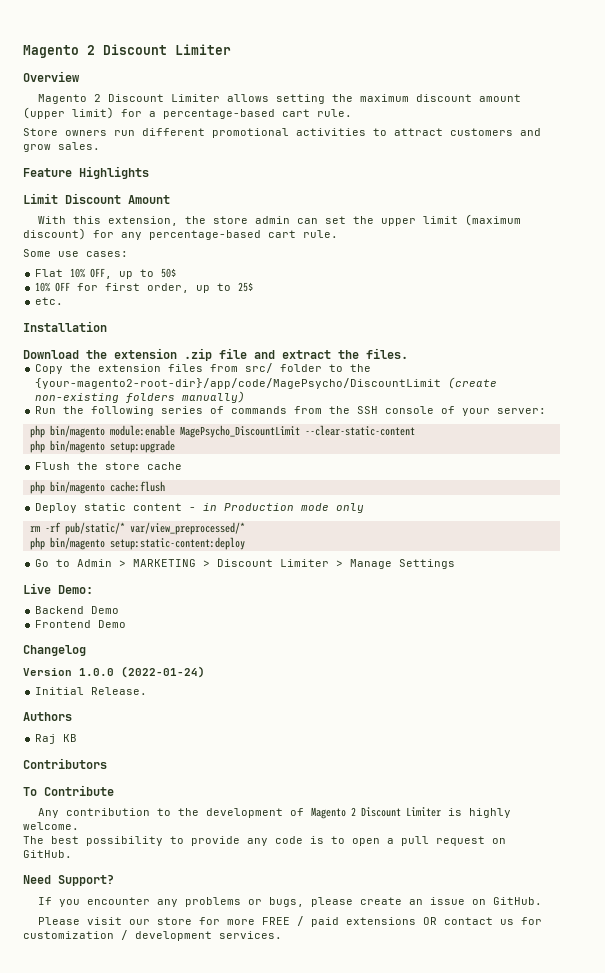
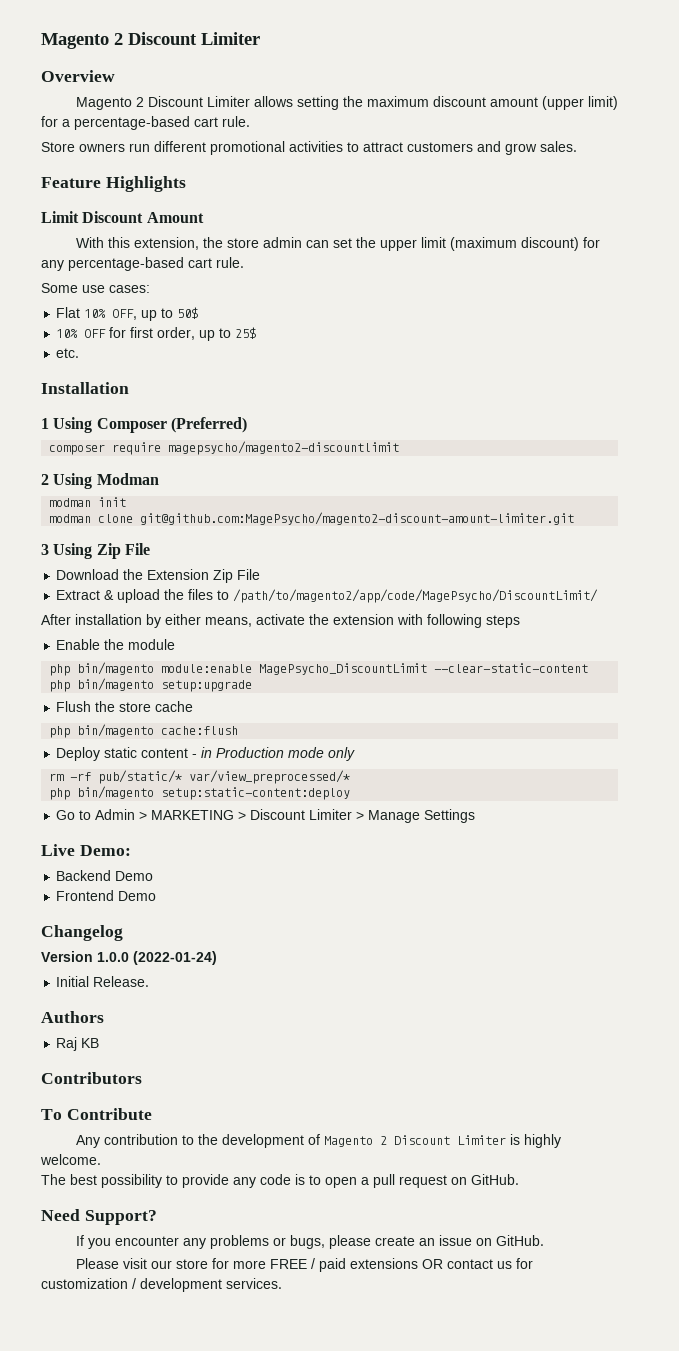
- Download the extension .zip file and extract the files.
- Copy the extension files from src/ folder to the {your-magento2-root-dir}/app/code/MagePsycho/DiscountLimit (create non-existing folders manually)
- Run the following series of commands from the SSH console of your server:
+ 1 Using Composer (Preferred)
+ composer require magepsycho/magento2-discountlimit
+ 2 Using Modman
+ modman init
+ modman clone git@github.com:MagePsycho/magento2-discount-amount-limiter.git
+ 3 Using Zip File
+ Download the Extension Zip File
+ Extract & upload the files to /path/to/magento2/app/code/MagePsycho/DiscountLimit/
+ After installation by either means, activate the extension with following steps
+ Enable the module

